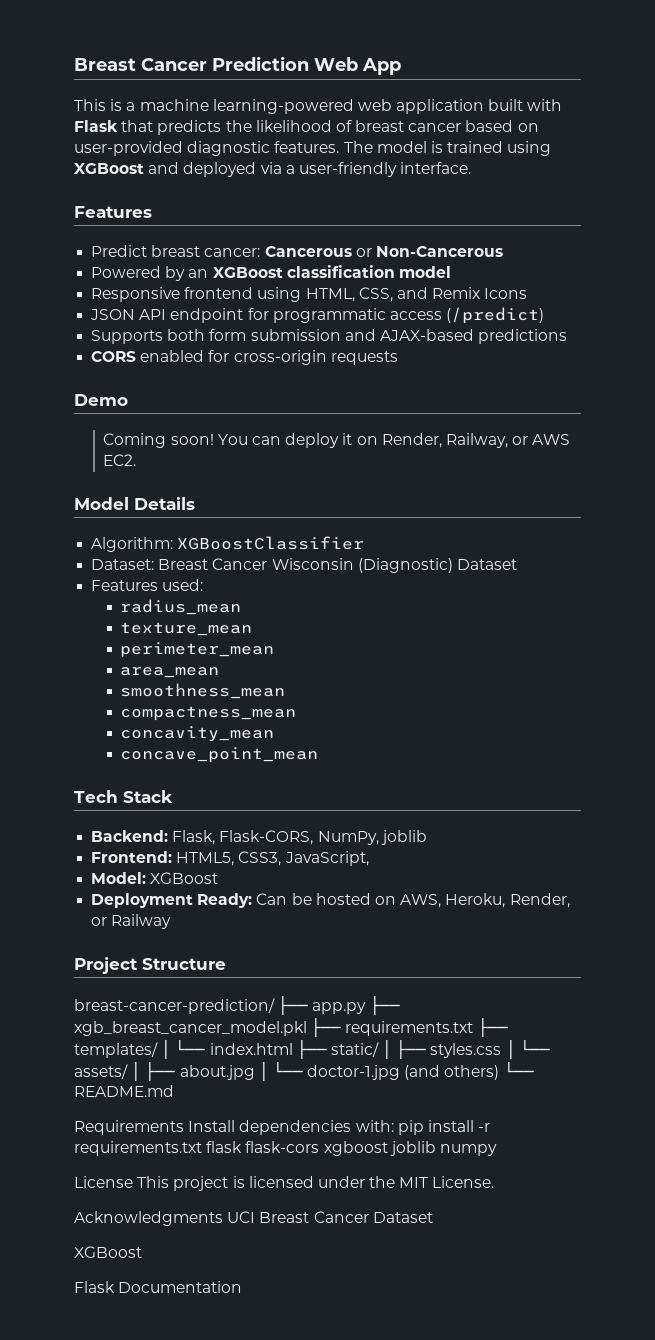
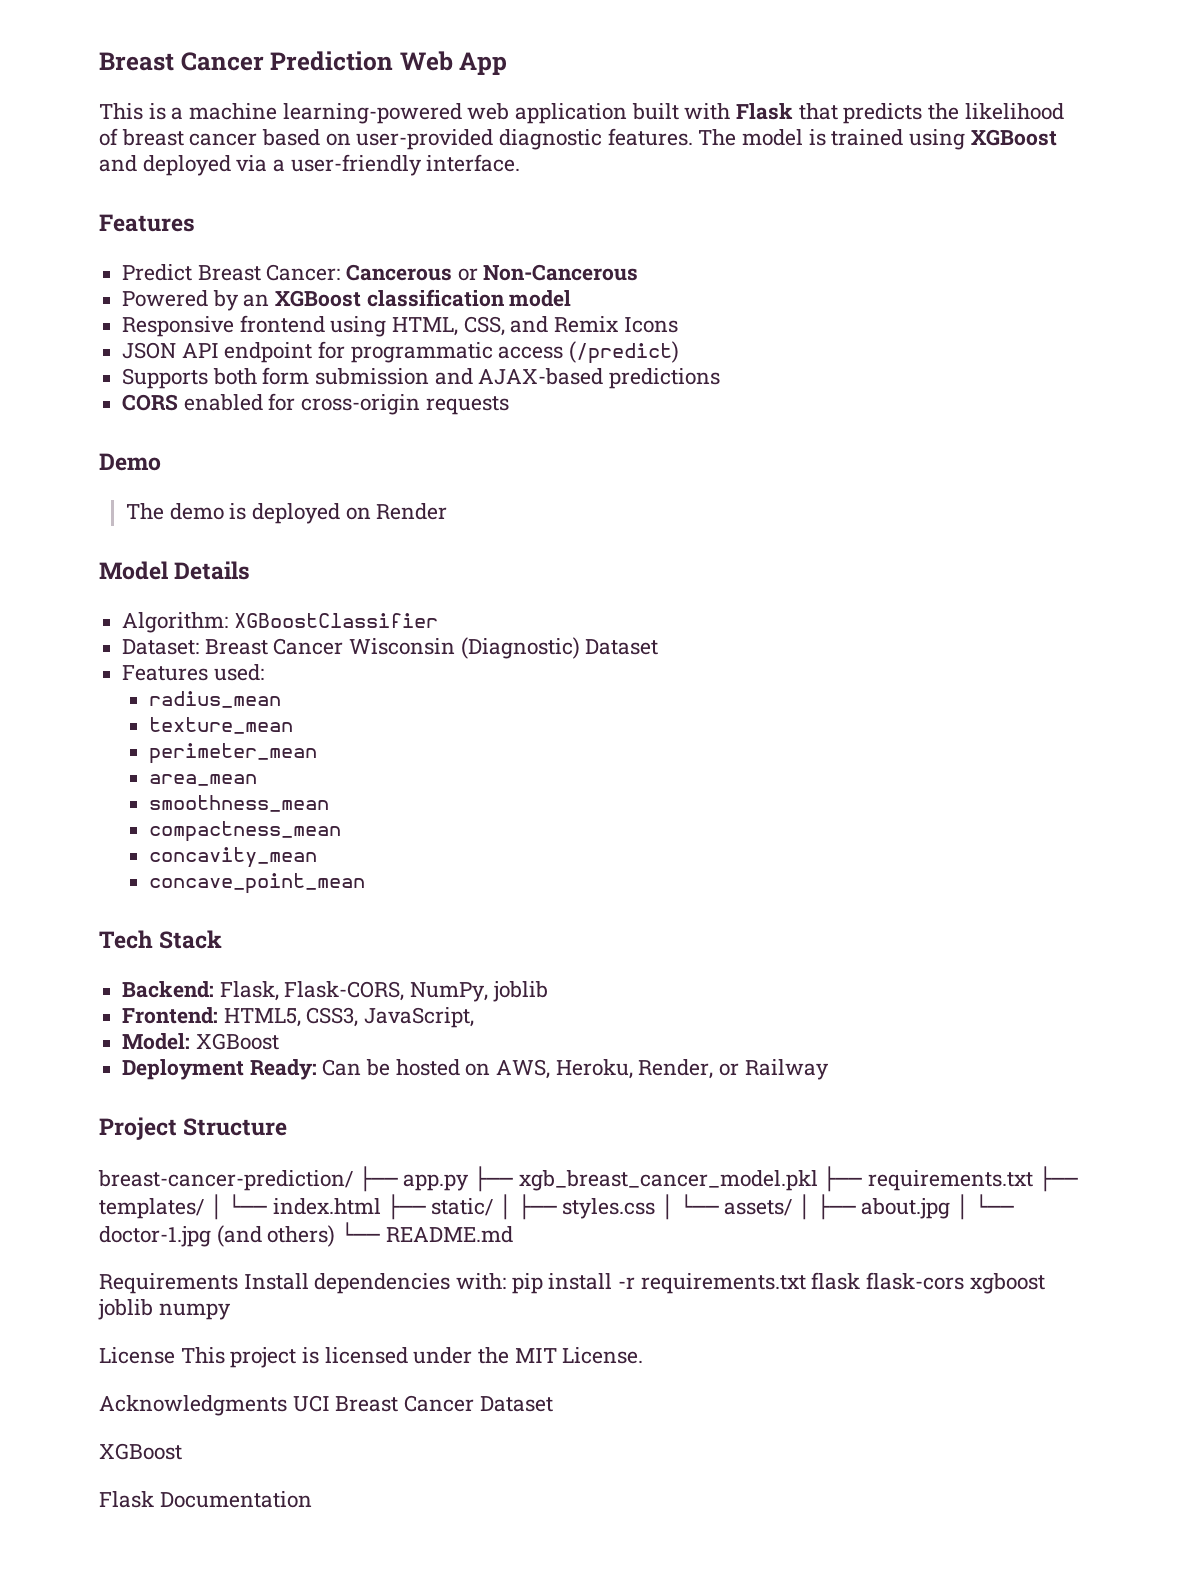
- Predict breast cancer: Cancerous or Non-Cancerous
+ Predict Breast Cancer: Cancerous or Non-Cancerous
- Coming soon! You can deploy it on Render, Railway, or AWS EC2.
+ The demo is deployed on Render

